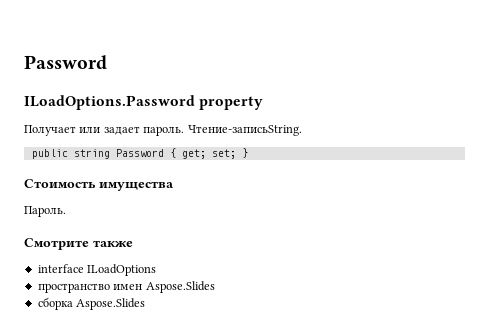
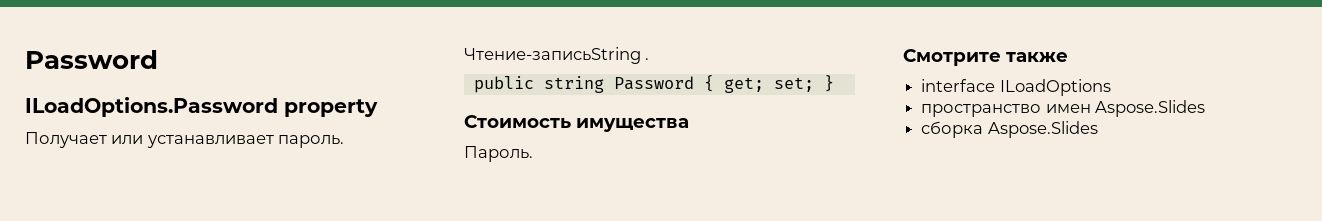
- Получает или задает пароль. Чтение-записьString.
+ Получает или устанавливает пароль. Чтение-записьString .

